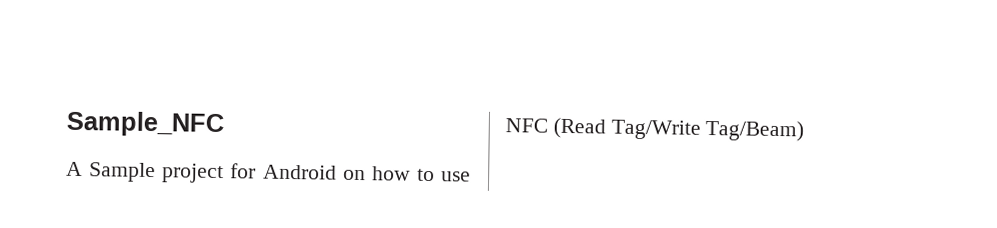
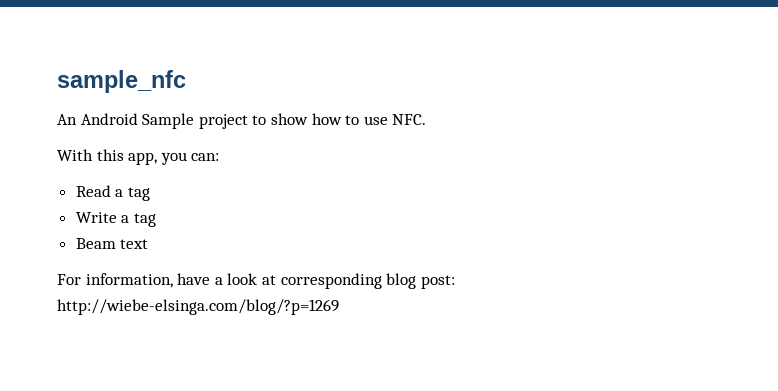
- Sample_NFC
- A Sample project for Android on how to use NFC (Read Tag/Write Tag/Beam)
+ sample_nfc
+ An Android Sample project to show how to use NFC.
+ With this app, you can:
+ Read a tag
+ Write a tag
+ Beam text
+ For information, have a look at corresponding blog post: http://wiebe-elsinga.com/blog/?p=1269

